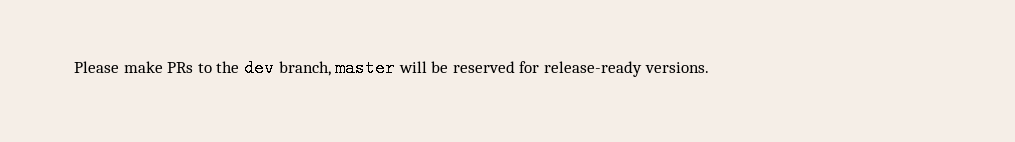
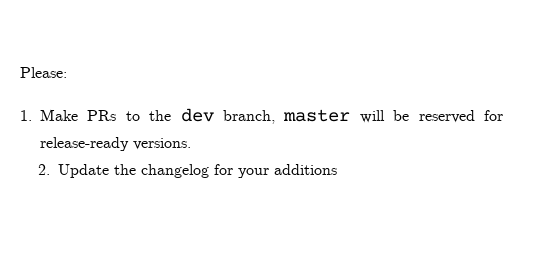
- Please make PRs to the dev branch, master will be reserved for release-ready versions.
+ Please:
+ 1. Make PRs to the dev branch, master will be reserved for release-ready versions.
+ 2. Update the changelog for your additions

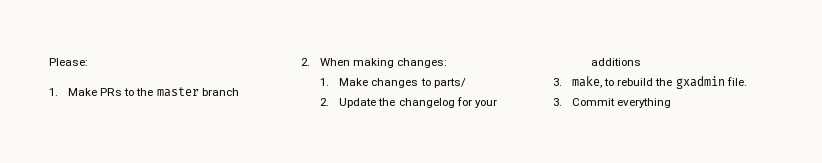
- 1. Make PRs to the dev branch, master will be reserved for release-ready versions.
+ 1. Make PRs to the master branch
+ 2. When making changes:
+ 1. Make changes to parts/
+ 3. make, to rebuild the gxadmin file.
+ 3. Commit everything

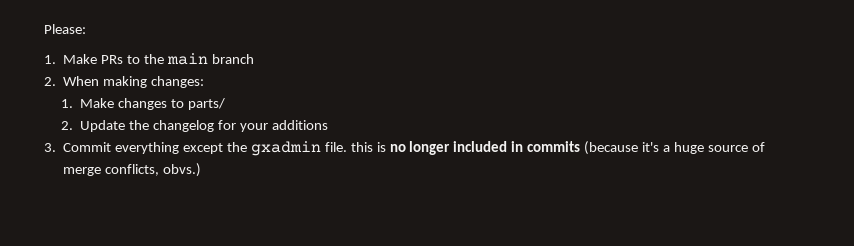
- 1. Make PRs to the master branch
+ 1. Make PRs to the main branch
- 3. make, to rebuild the gxadmin file.
- 3. Commit everything
+ 3. Commit everything except the gxadmin file. this is no longer included in commits (because it's a huge source of merge conflicts, obvs.)

